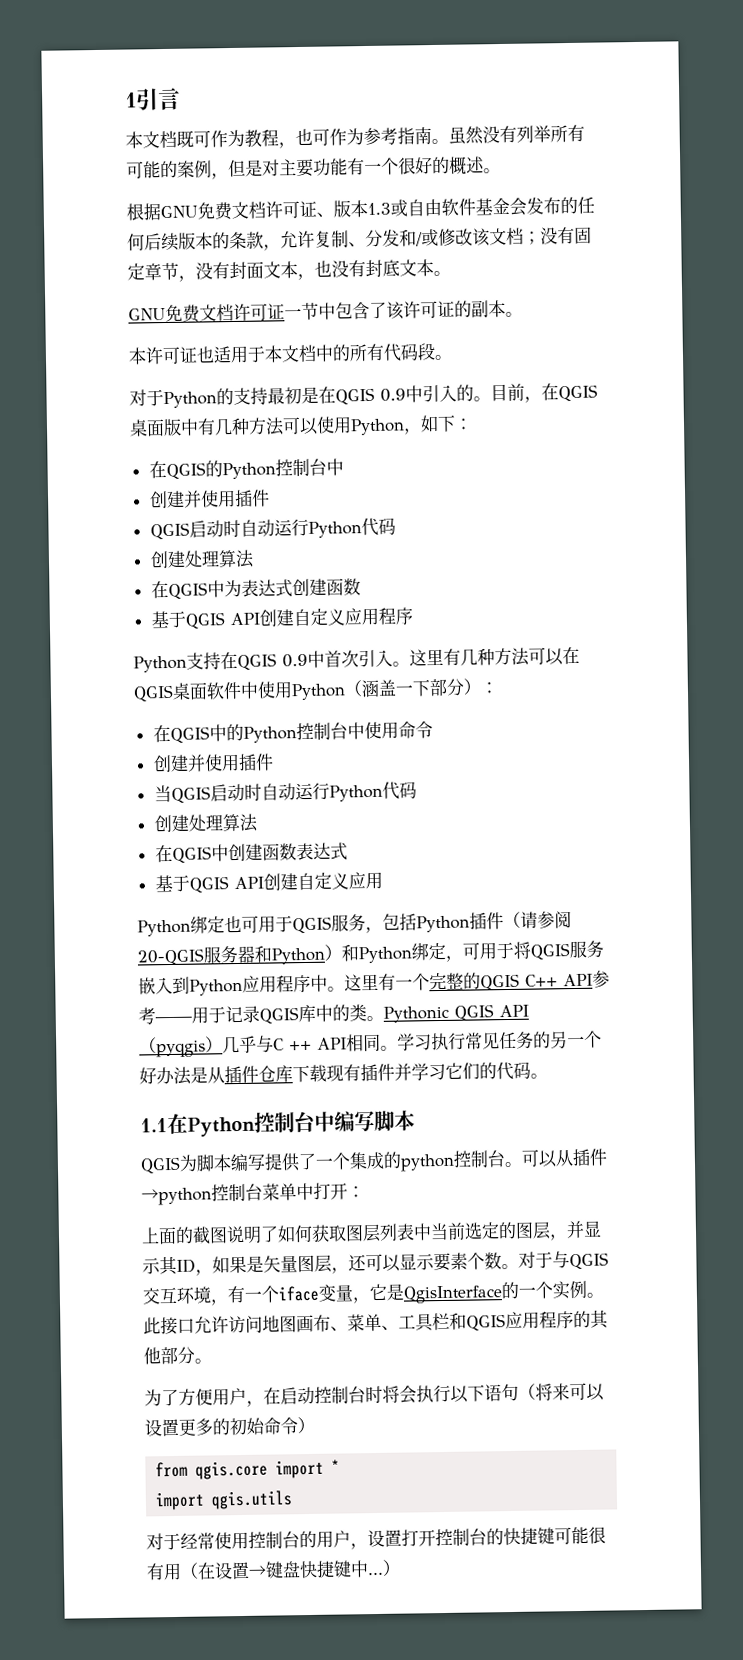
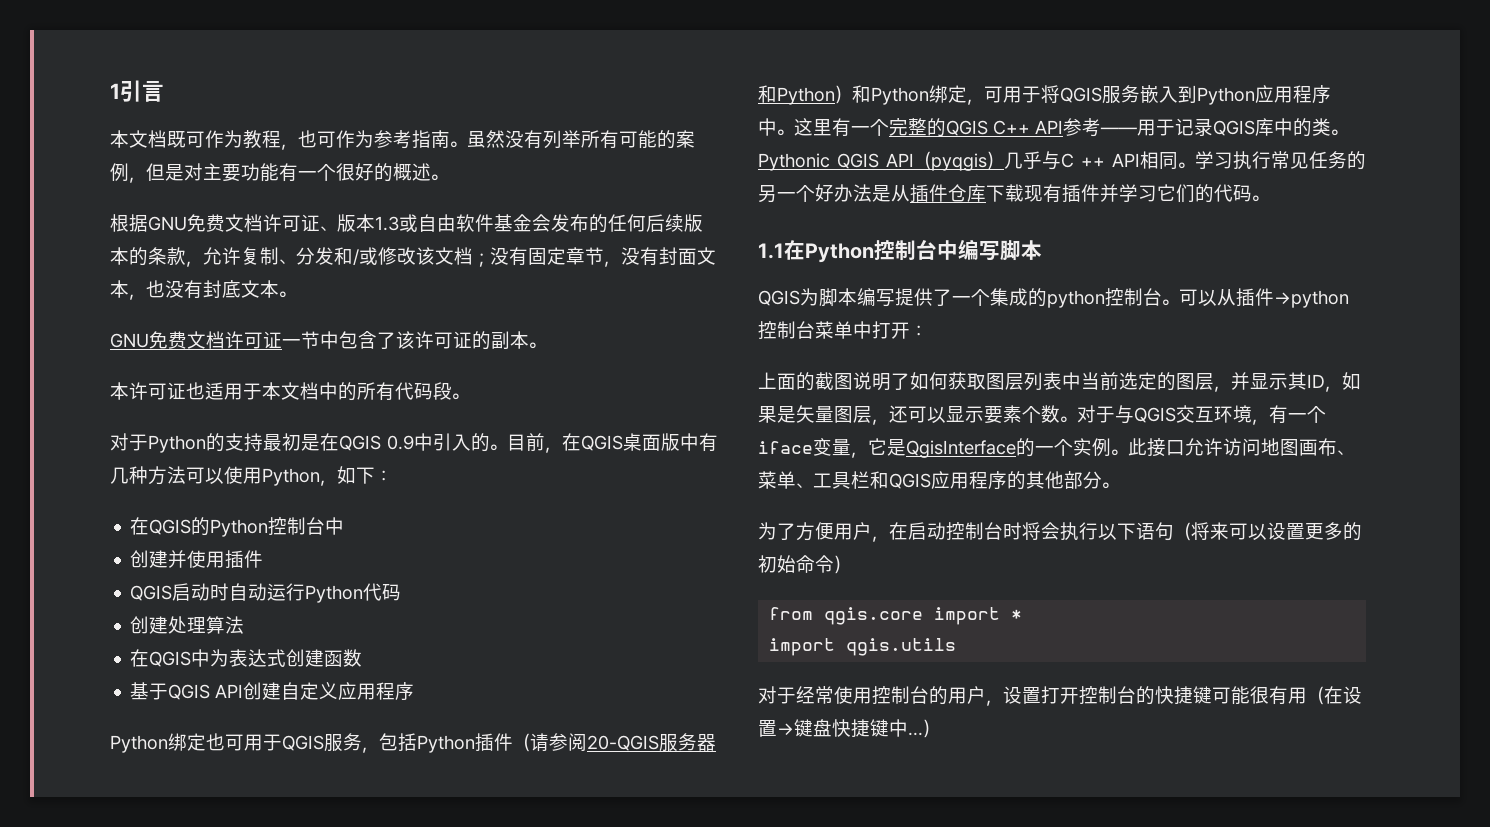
- Python支持在QGIS 0.9中首次引入。这里有几种方法可以在QGIS桌面软件中使用Python（涵盖一下部分）：
- 在QGIS中的Python控制台中使用命令
- 创建并使用插件
- 当QGIS启动时自动运行Python代码
- 创建处理算法
- 在QGIS中创建函数表达式
- 基于QGIS API创建自定义应用

